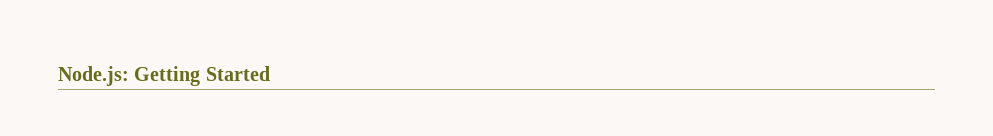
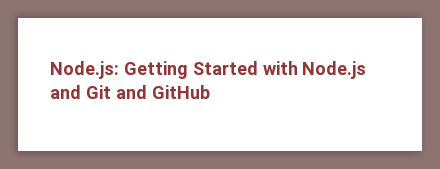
- Node.js: Getting Started
+ Node.js: Getting Started with Node.js and Git and GitHub

